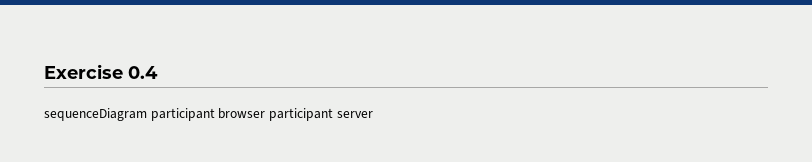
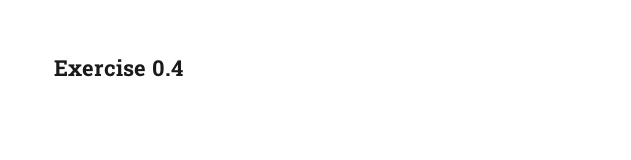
- sequenceDiagram participant browser participant server

